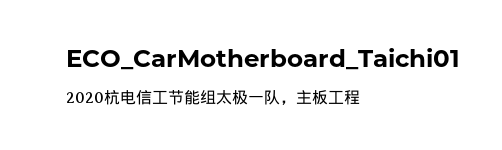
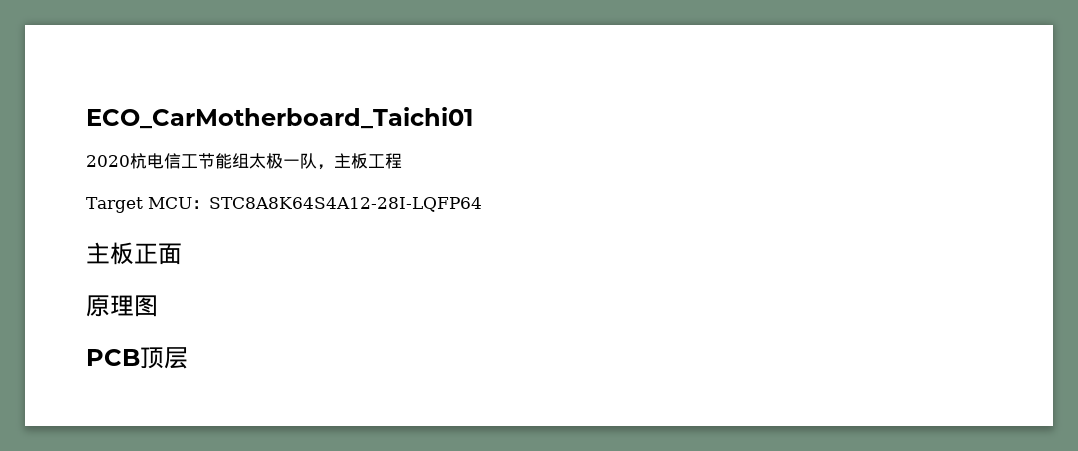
+ Target MCU：STC8A8K64S4A12-28I-LQFP64
+ 主板正面
+ 原理图
+ PCB顶层

